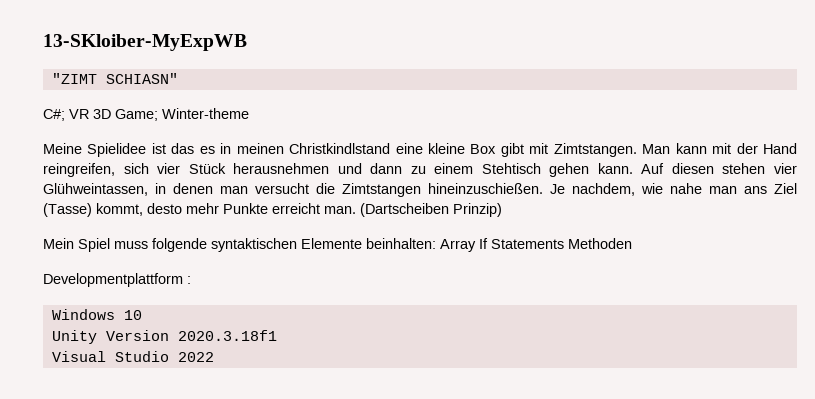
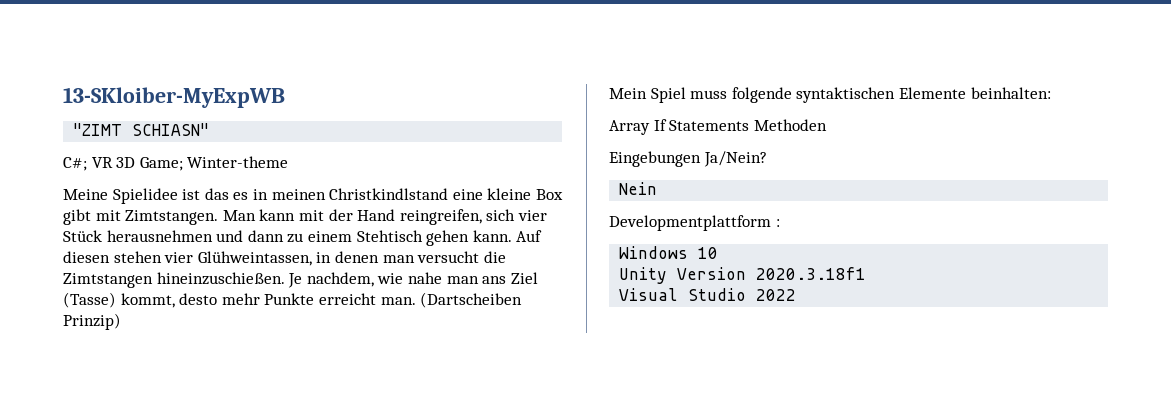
- Mein Spiel muss folgende syntaktischen Elemente beinhalten: Array If Statements Methoden
+ Mein Spiel muss folgende syntaktischen Elemente beinhalten:
+ Array If Statements Methoden
+ Eingebungen Ja/Nein?
+ Nein

